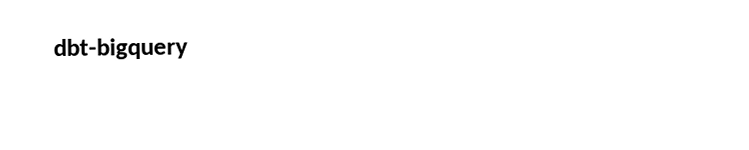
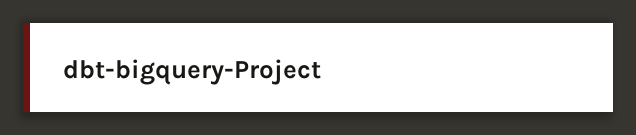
- dbt-bigquery
+ dbt-bigquery-Project

